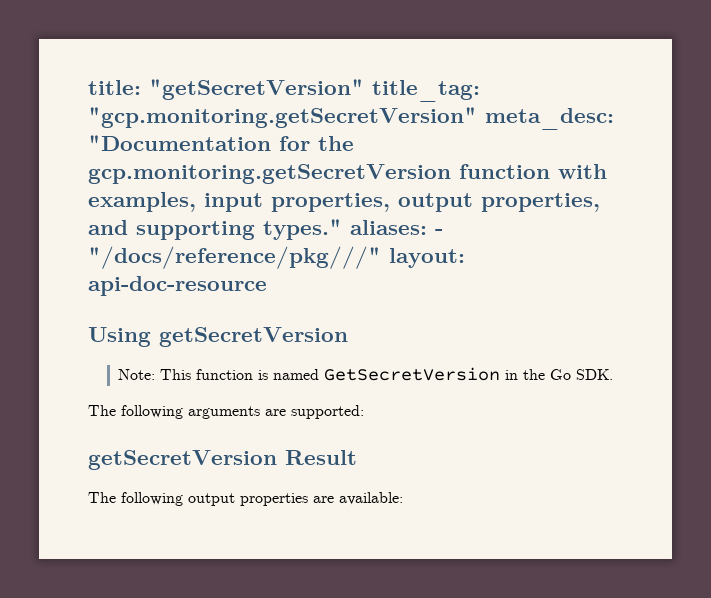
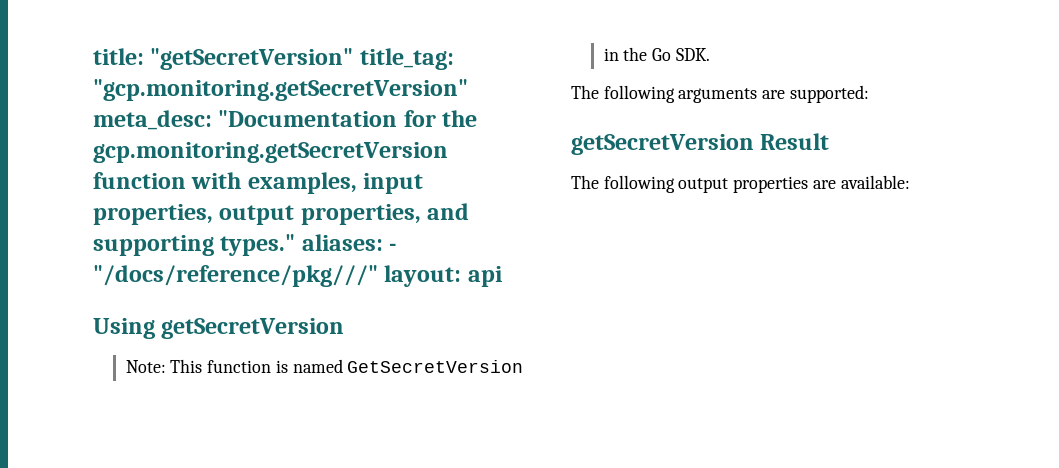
- title: "getSecretVersion" title_tag: "gcp.monitoring.getSecretVersion" meta_desc: "Documentation for the gcp.monitoring.getSecretVersion function with examples, input properties, output properties, and supporting types." aliases: - "/docs/reference/pkg///" layout: api-doc-resource
+ title: "getSecretVersion" title_tag: "gcp.monitoring.getSecretVersion" meta_desc: "Documentation for the gcp.monitoring.getSecretVersion function with examples, input properties, output properties, and supporting types." aliases: - "/docs/reference/pkg///" layout: api

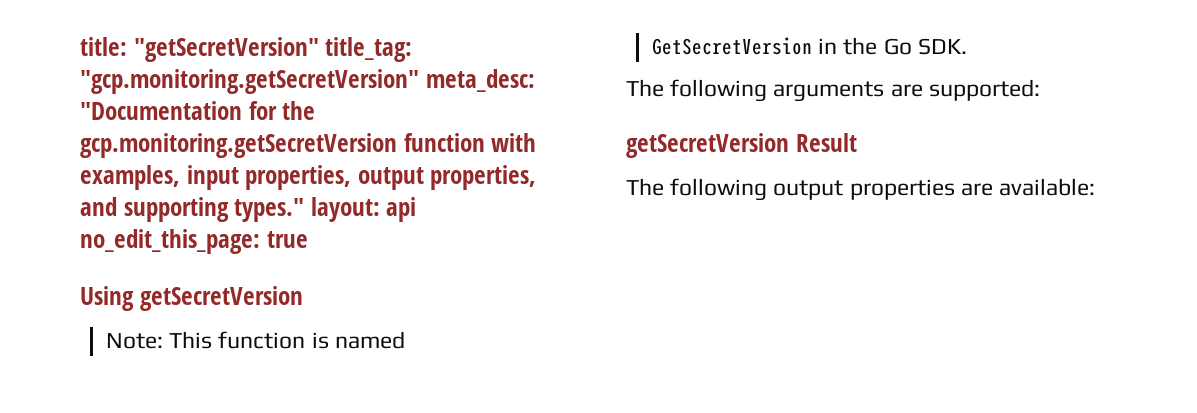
- title: "getSecretVersion" title_tag: "gcp.monitoring.getSecretVersion" meta_desc: "Documentation for the gcp.monitoring.getSecretVersion function with examples, input properties, output properties, and supporting types." aliases: - "/docs/reference/pkg///" layout: api
+ title: "getSecretVersion" title_tag: "gcp.monitoring.getSecretVersion" meta_desc: "Documentation for the gcp.monitoring.getSecretVersion function with examples, input properties, output properties, and supporting types." layout: api no_edit_this_page: true

